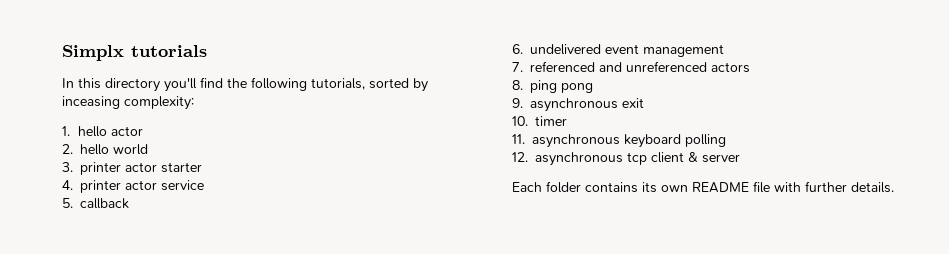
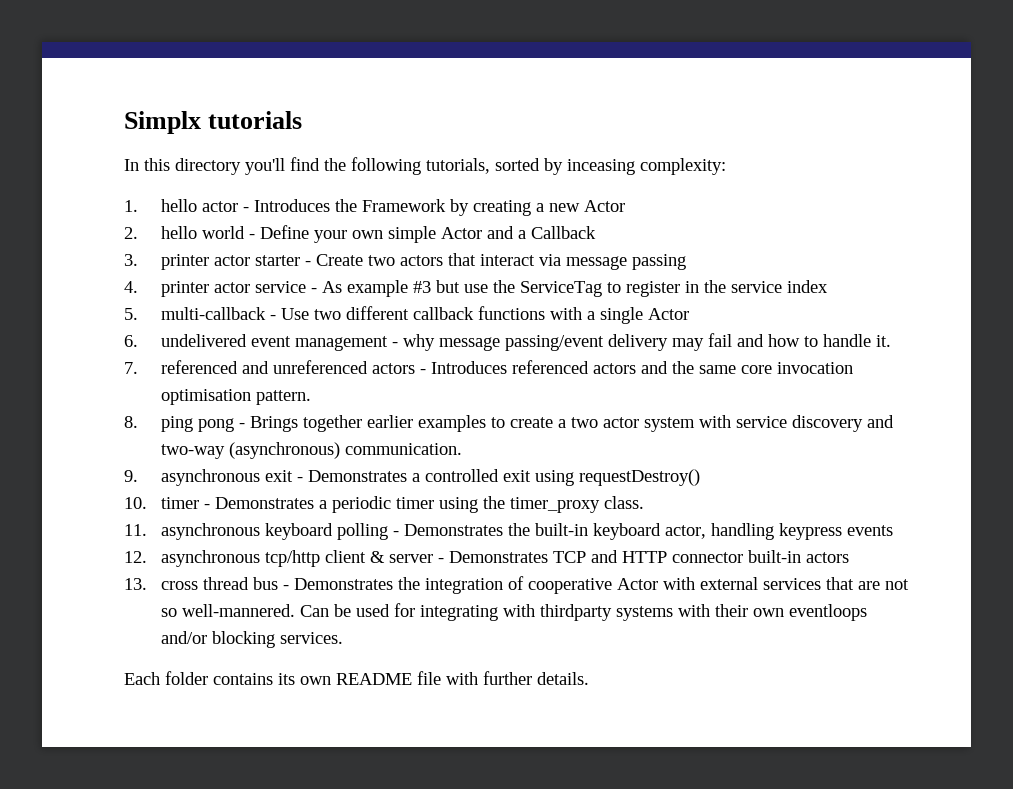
- 1. hello actor
- 2. hello world
- 3. printer actor starter
- 4. printer actor service
- 5. callback
- 6. undelivered event management
+ 1. hello actor - Introduces the Framework by creating a new Actor
+ 2. hello world - Define your own simple Actor and a Callback
+ 3. printer actor starter - Create two actors that interact via message passing
+ 4. printer actor service - As example #3 but use the ServiceTag to register in the service index
+ 5. multi-callback - Use two different callback functions with a single Actor
+ 6. undelivered event management - why message passing/event delivery may fail and how to handle it.
- 7. referenced and unreferenced actors
- 8. ping pong
- 9. asynchronous exit
- 10. timer
- 11. asynchronous keyboard polling
+ 7. referenced and unreferenced actors - Introduces referenced actors and the same core invocation optimisation pattern.
+ 8. ping pong - Brings together earlier examples to create a two actor system with service discovery and two-way (asynchronous) communication.
+ 9. asynchronous exit - Demonstrates a controlled exit using requestDestroy()
+ 10. timer - Demonstrates a periodic timer using the timer_proxy class.
+ 11. asynchronous keyboard polling - Demonstrates the built-in keyboard actor, handling keypress events
- 12. asynchronous tcp client & server
+ 12. asynchronous tcp/http client & server - Demonstrates TCP and HTTP connector built-in actors
+ 13. cross thread bus - Demonstrates the integration of cooperative Actor with external services that are not so well-mannered. Can be used for integrating with thirdparty systems with their own eventloops and/or blocking services.

